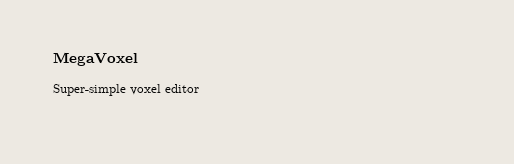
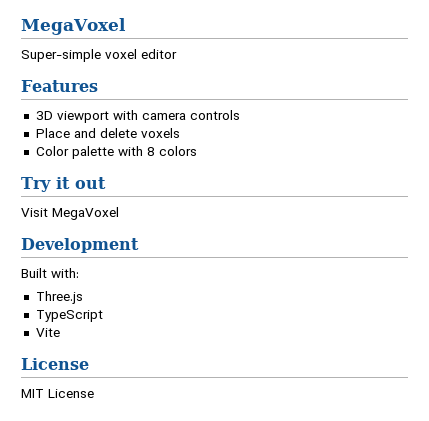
+ Features
+ 3D viewport with camera controls
+ Place and delete voxels
+ Color palette with 8 colors
+ Try it out
+ Visit MegaVoxel
+ Development
+ Built with:
+ Three.js
+ TypeScript
+ Vite
+ License
+ MIT License

